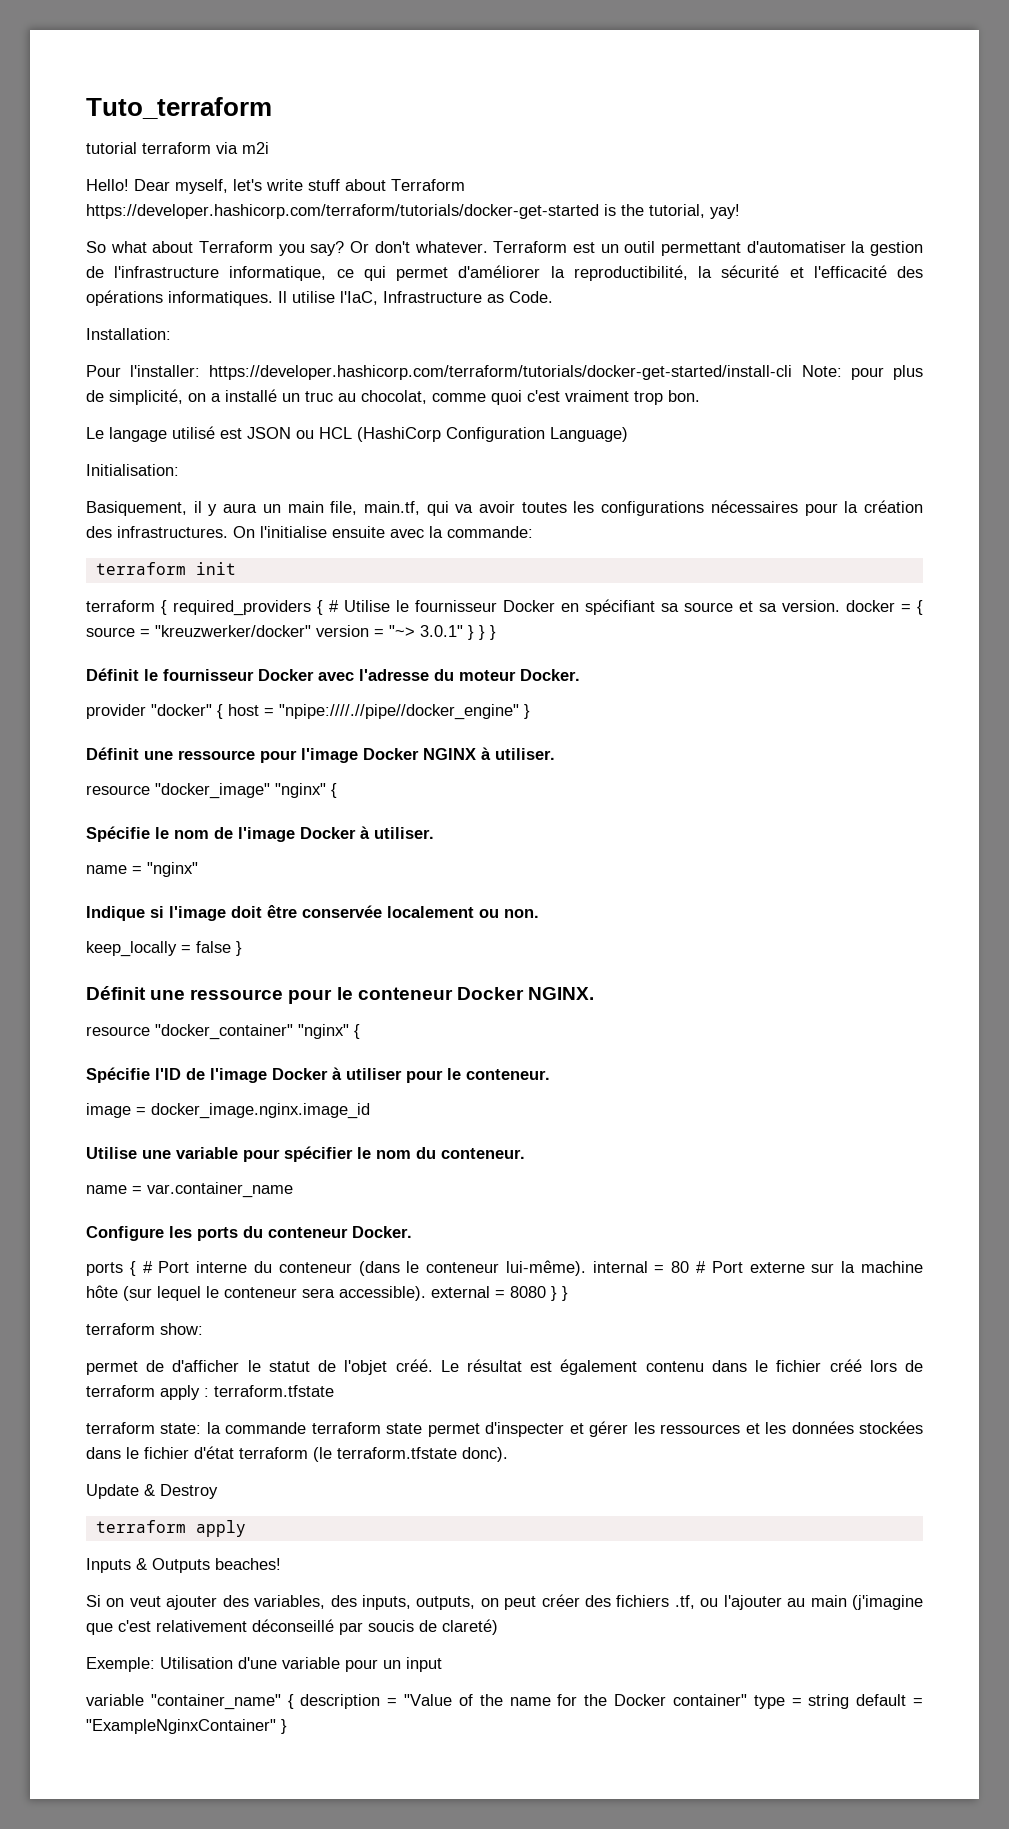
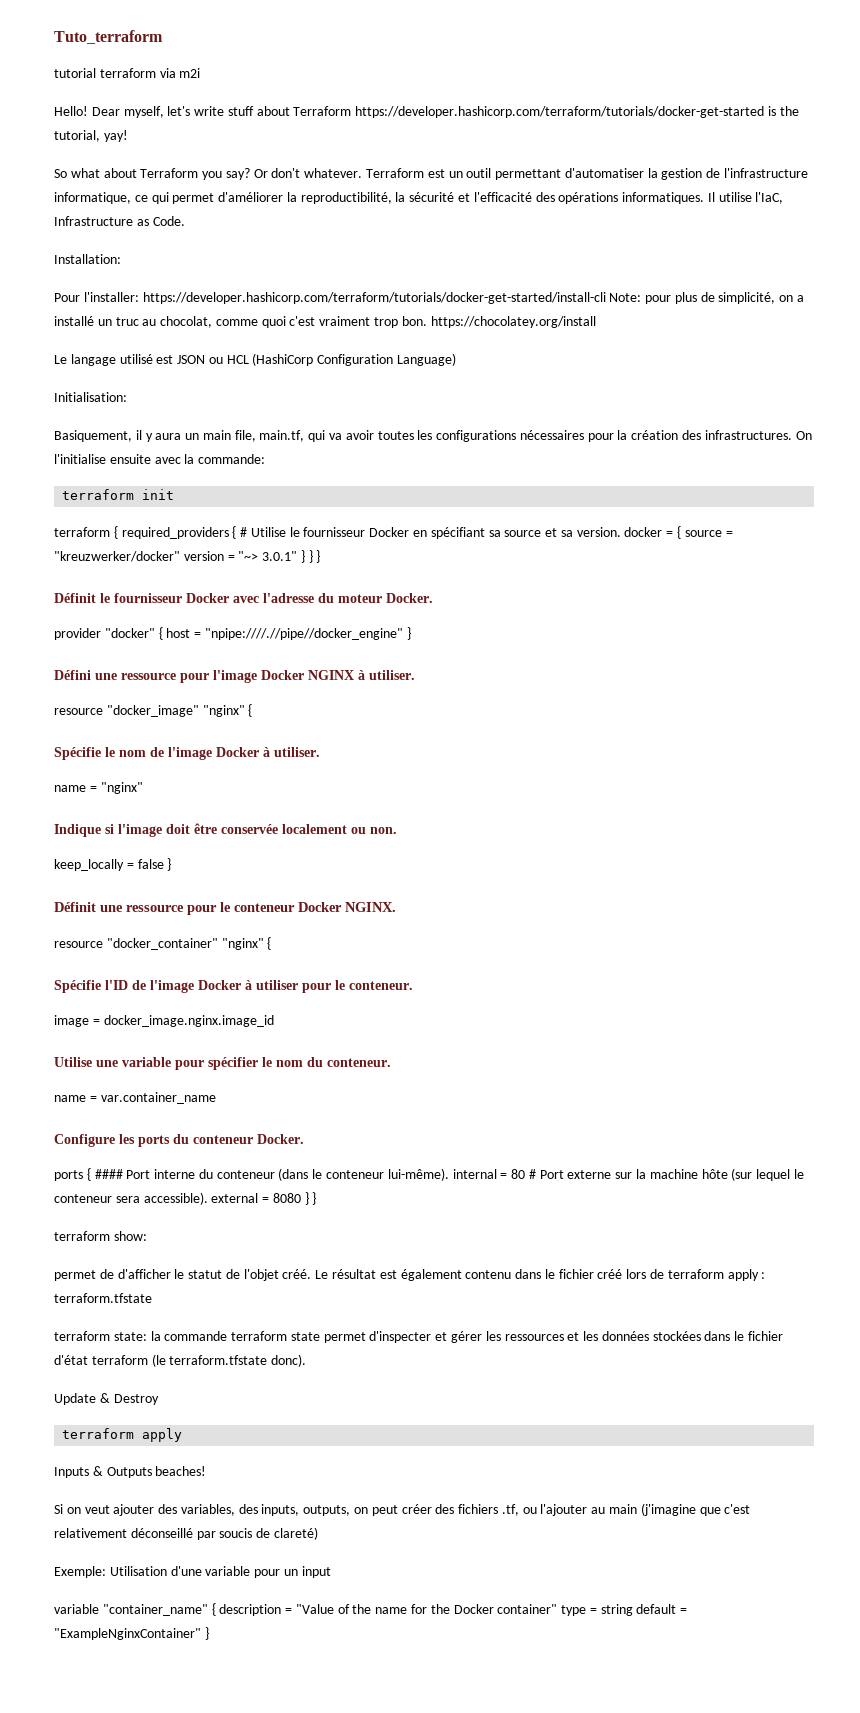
- Pour l'installer: https://developer.hashicorp.com/terraform/tutorials/docker-get-started/install-cli Note: pour plus de simplicité, on a installé un truc au chocolat, comme quoi c'est vraiment trop bon.
+ Pour l'installer: https://developer.hashicorp.com/terraform/tutorials/docker-get-started/install-cli Note: pour plus de simplicité, on a installé un truc au chocolat, comme quoi c'est vraiment trop bon. https://chocolatey.org/install
- Définit une ressource pour l'image Docker NGINX à utiliser.
+ Défini une ressource pour l'image Docker NGINX à utiliser.
- ports { # Port interne du conteneur (dans le conteneur lui-même). internal = 80 # Port externe sur la machine hôte (sur lequel le conteneur sera accessible). external = 8080 } }
+ ports { #### Port interne du conteneur (dans le conteneur lui-même). internal = 80 # Port externe sur la machine hôte (sur lequel le conteneur sera accessible). external = 8080 } }

